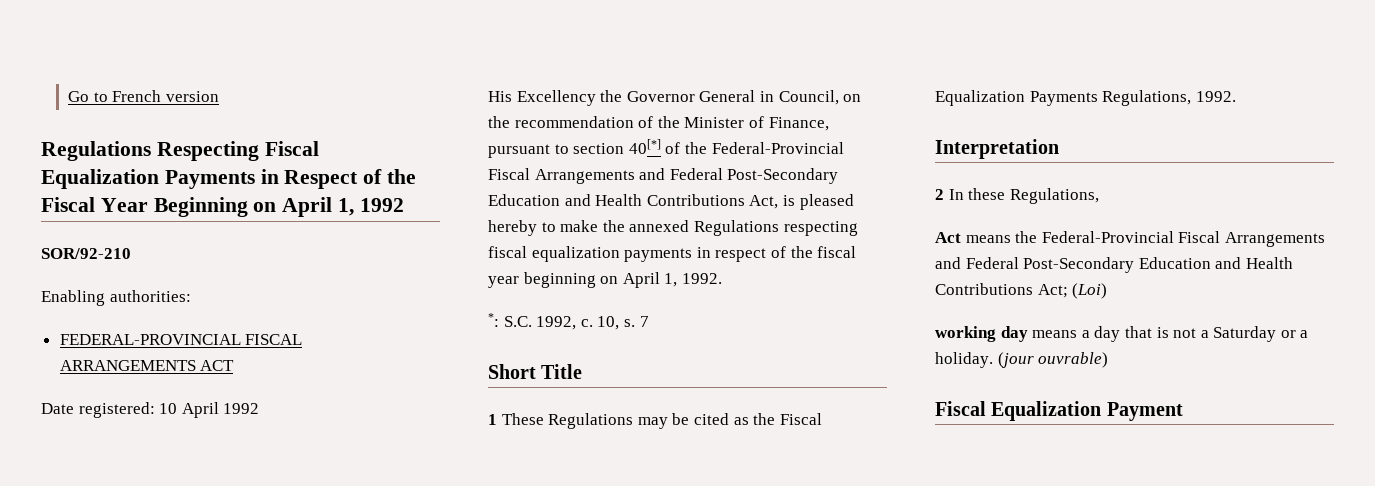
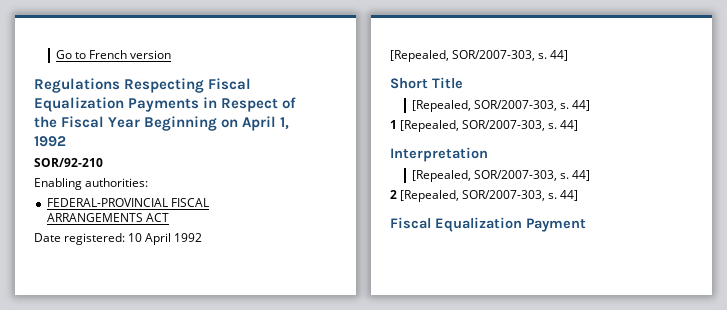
  Date registered: 10 April 1992
- His Excellency the Governor General in Council, on the recommendation of the Minister of Finance, pursuant to section 40[*] of the Federal-Provincial Fiscal Arrangements and Federal Post-Secondary Education and Health Contributions Act, is pleased hereby to make the annexed Regulations respecting fiscal equalization payments in respect of the fiscal year beginning on April 1, 1992.
- *: S.C. 1992, c. 10, s. 7
+ [Repealed, SOR/2007-303, s. 44]
  Short Title
- 1 These Regulations may be cited as the Fiscal Equalization Payments Regulations, 1992.
+ [Repealed, SOR/2007-303, s. 44]
+ 1 [Repealed, SOR/2007-303, s. 44]
  Interpretation
- 2 In these Regulations,
- Act means the Federal-Provincial Fiscal Arrangements and Federal Post-Secondary Education and Health Contributions Act; (Loi)
- working day means a day that is not a Saturday or a holiday. (jour ouvrable)
+ [Repealed, SOR/2007-303, s. 44]
+ 2 [Repealed, SOR/2007-303, s. 44]

